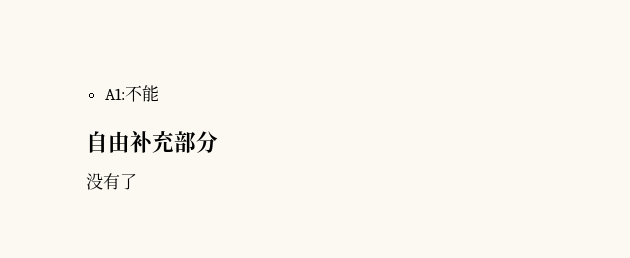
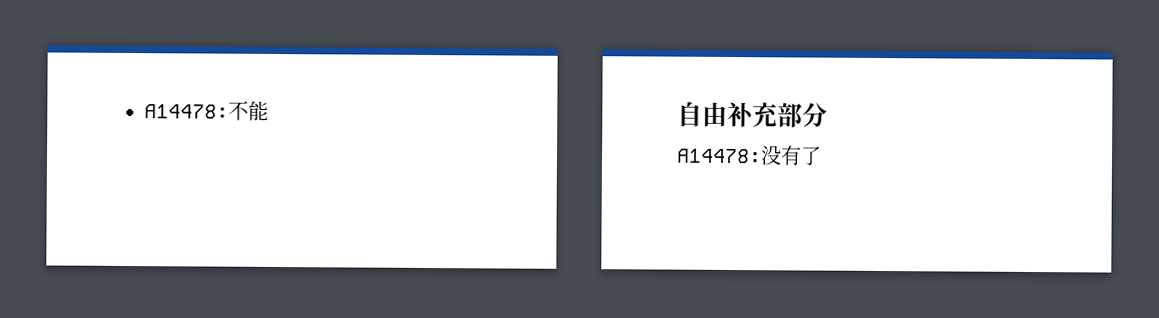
- A1:不能
+ A14478:不能
- 没有了
+ A14478:没有了

